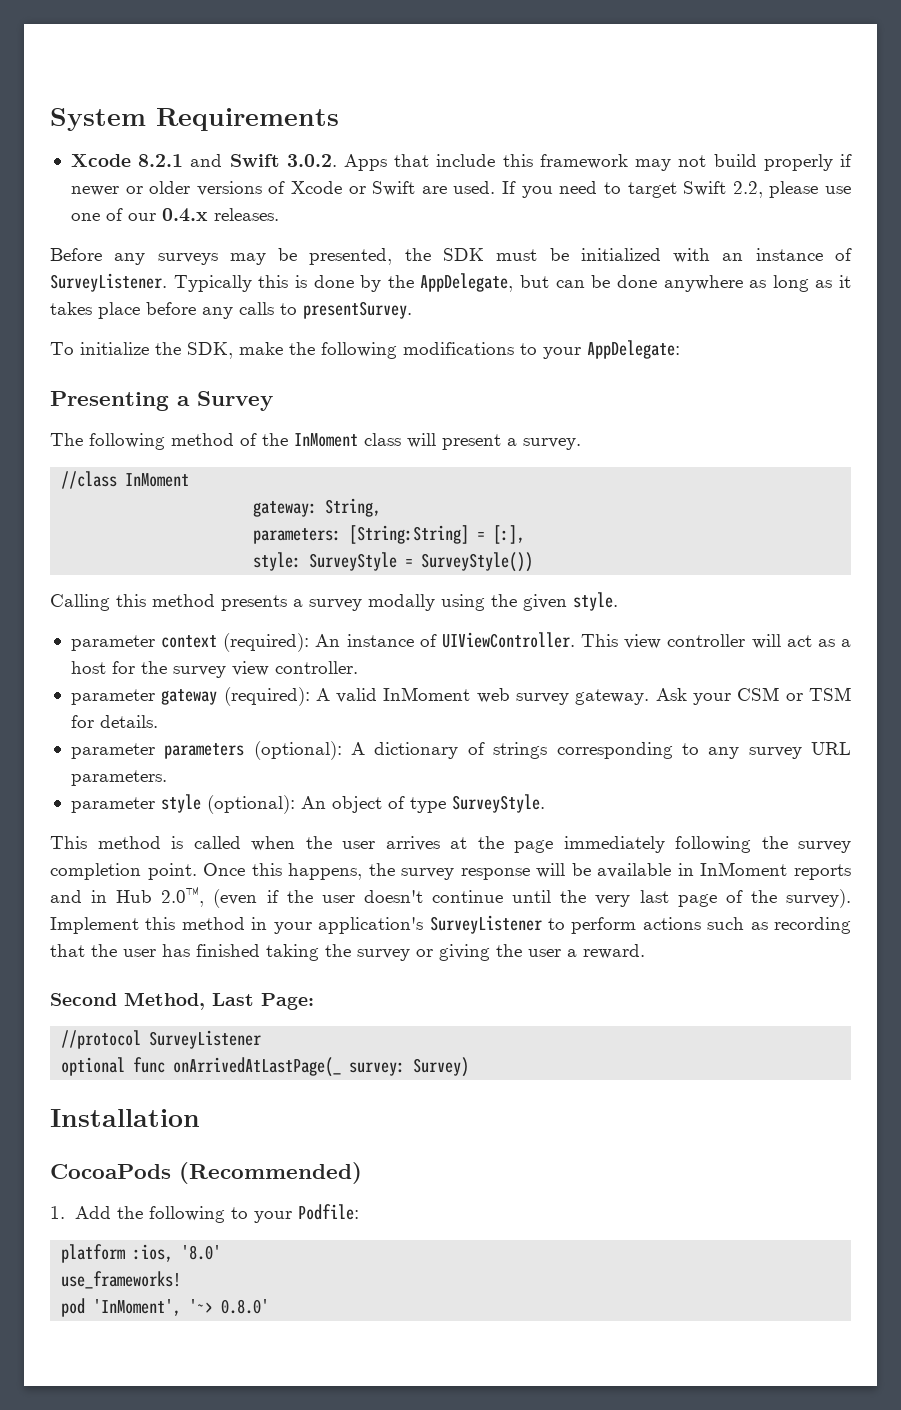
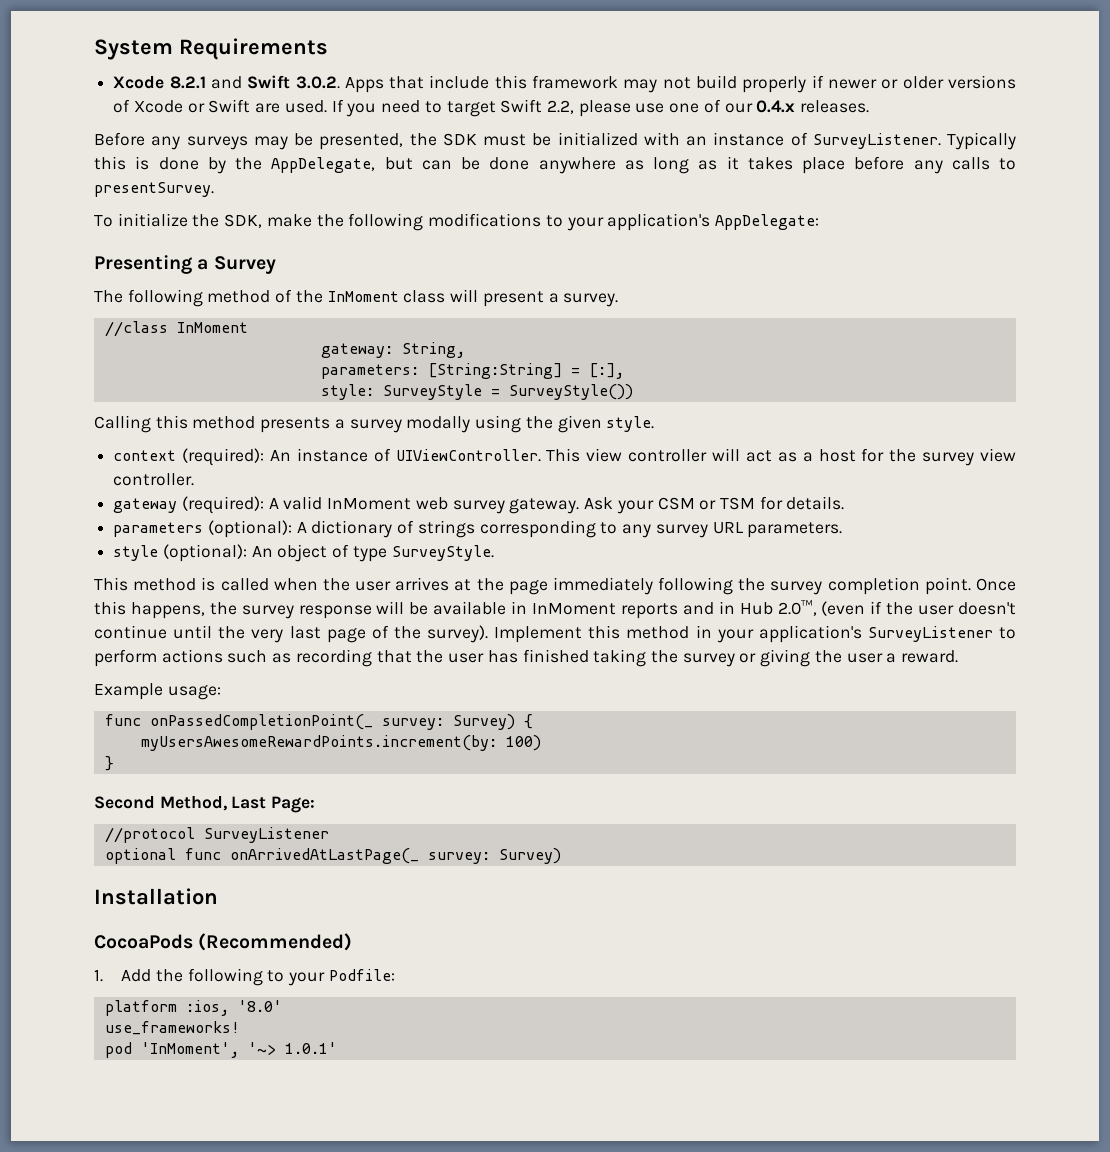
- To initialize the SDK, make the following modifications to your AppDelegate:
+ To initialize the SDK, make the following modifications to your application's AppDelegate:
- parameter context (required): An instance of UIViewController.
+ context (required): An instance of UIViewController.
- parameter gateway (required): A valid InMoment web survey gateway.
+ gateway (required): A valid InMoment web survey gateway.
- parameter parameters (optional): A dictionary of strings corresponding to any survey URL parameters.
+ parameters (optional): A dictionary of strings corresponding to any survey URL parameters.
- parameter style (optional): An object of type SurveyStyle.
+ style (optional): An object of type SurveyStyle.
+ Example usage:
+ func onPassedCompletionPoint(_ survey: Survey) {
+ myUsersAwesomeRewardPoints.increment(by: 100)
+ }
- pod 'InMoment', '~> 0.8.0'
+ pod 'InMoment', '~> 1.0.1'

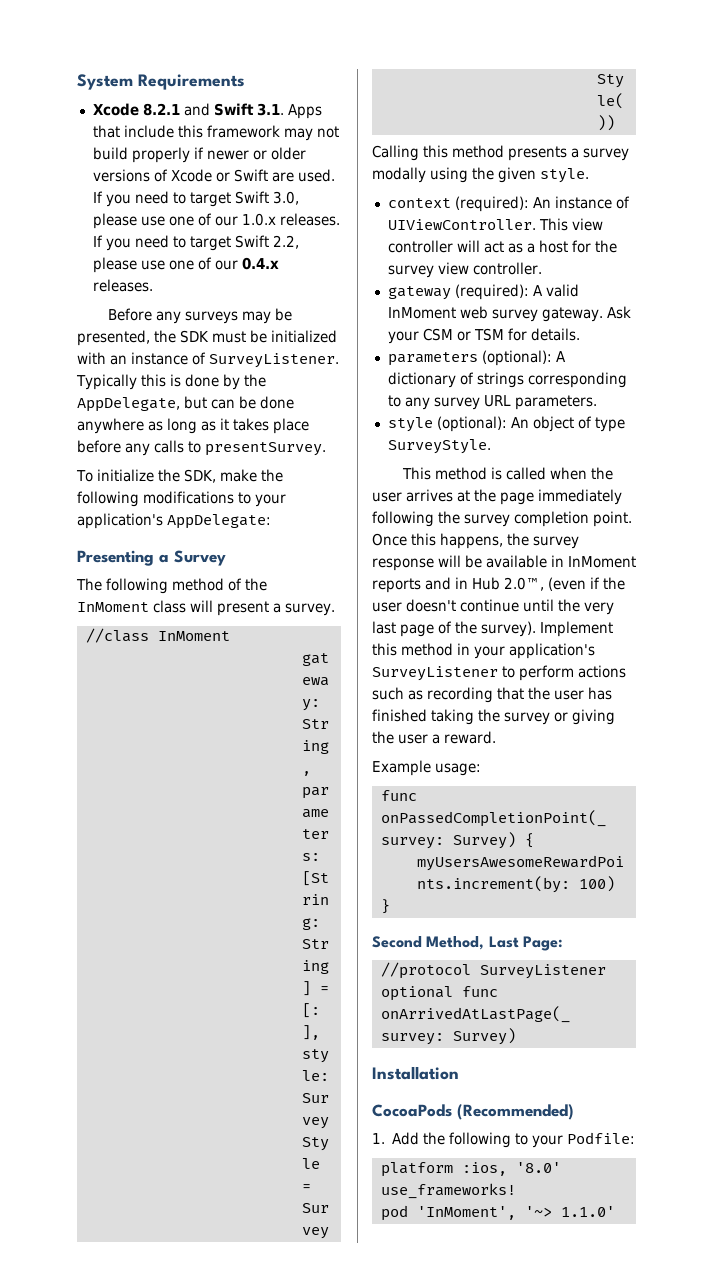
- Xcode 8.2.1 and Swift 3.0.2. Apps that include this framework may not build properly if newer or older versions of Xcode or Swift are used.
+ Xcode 8.2.1 and Swift 3.1. Apps that include this framework may not build properly if newer or older versions of Xcode or Swift are used.
- If you need to target Swift 2.2, please use one of our 0.4.x releases.
+ If you need to target Swift 3.0, please use one of our 1.0.x releases. If you need to target Swift 2.2, please use one of our 0.4.x releases.
- pod 'InMoment', '~> 1.0.1'
+ pod 'InMoment', '~> 1.1.0'

